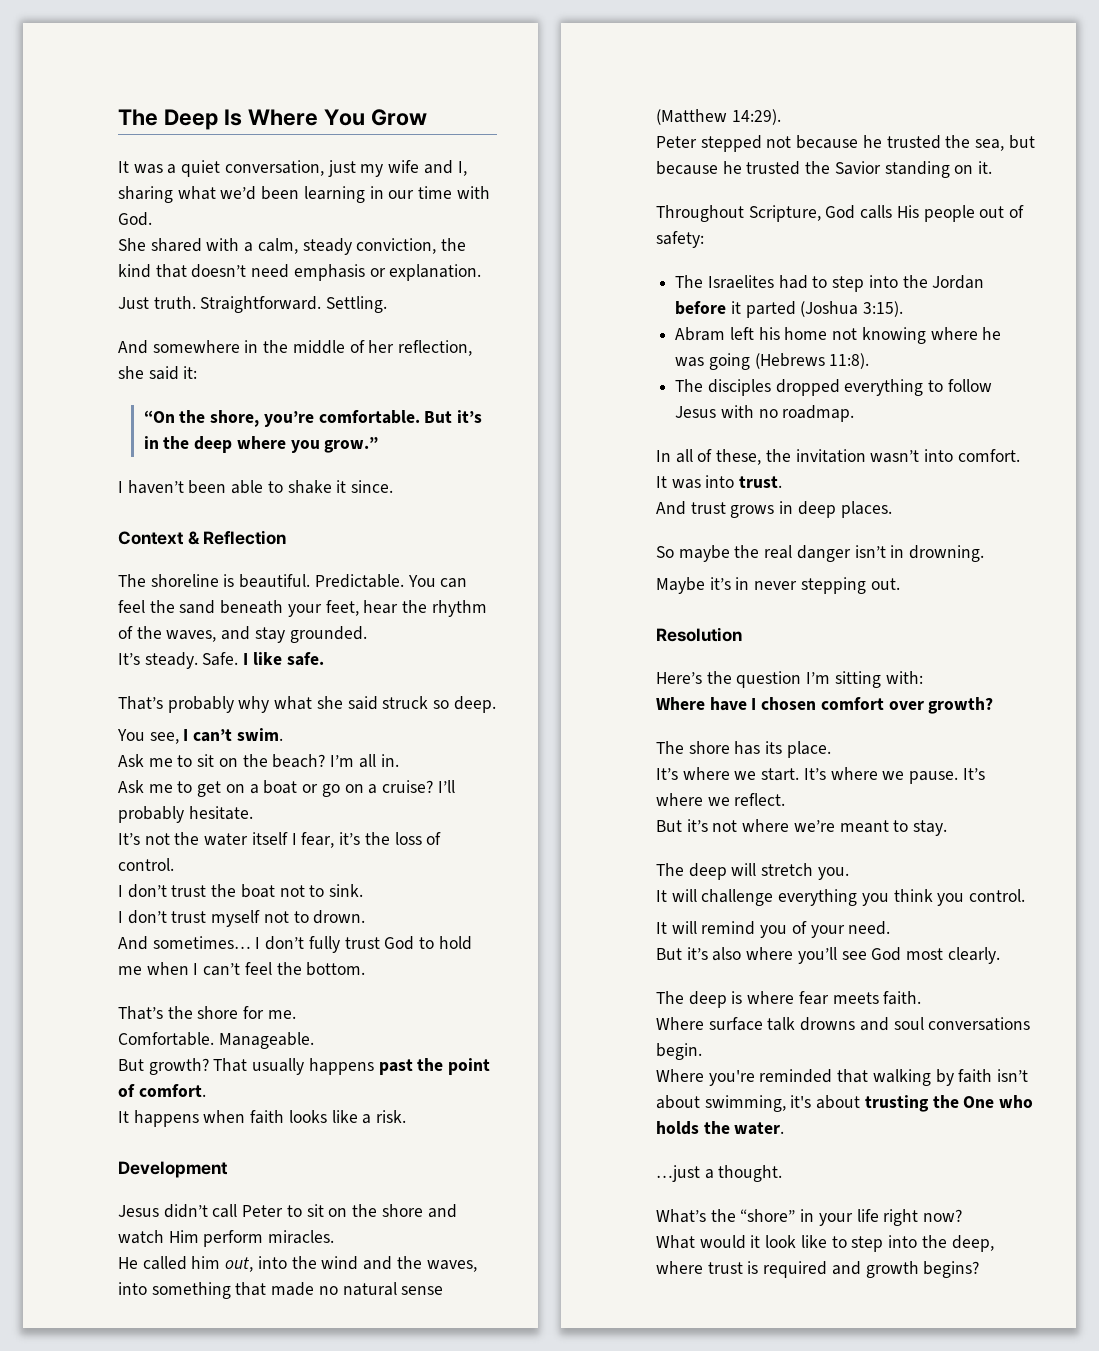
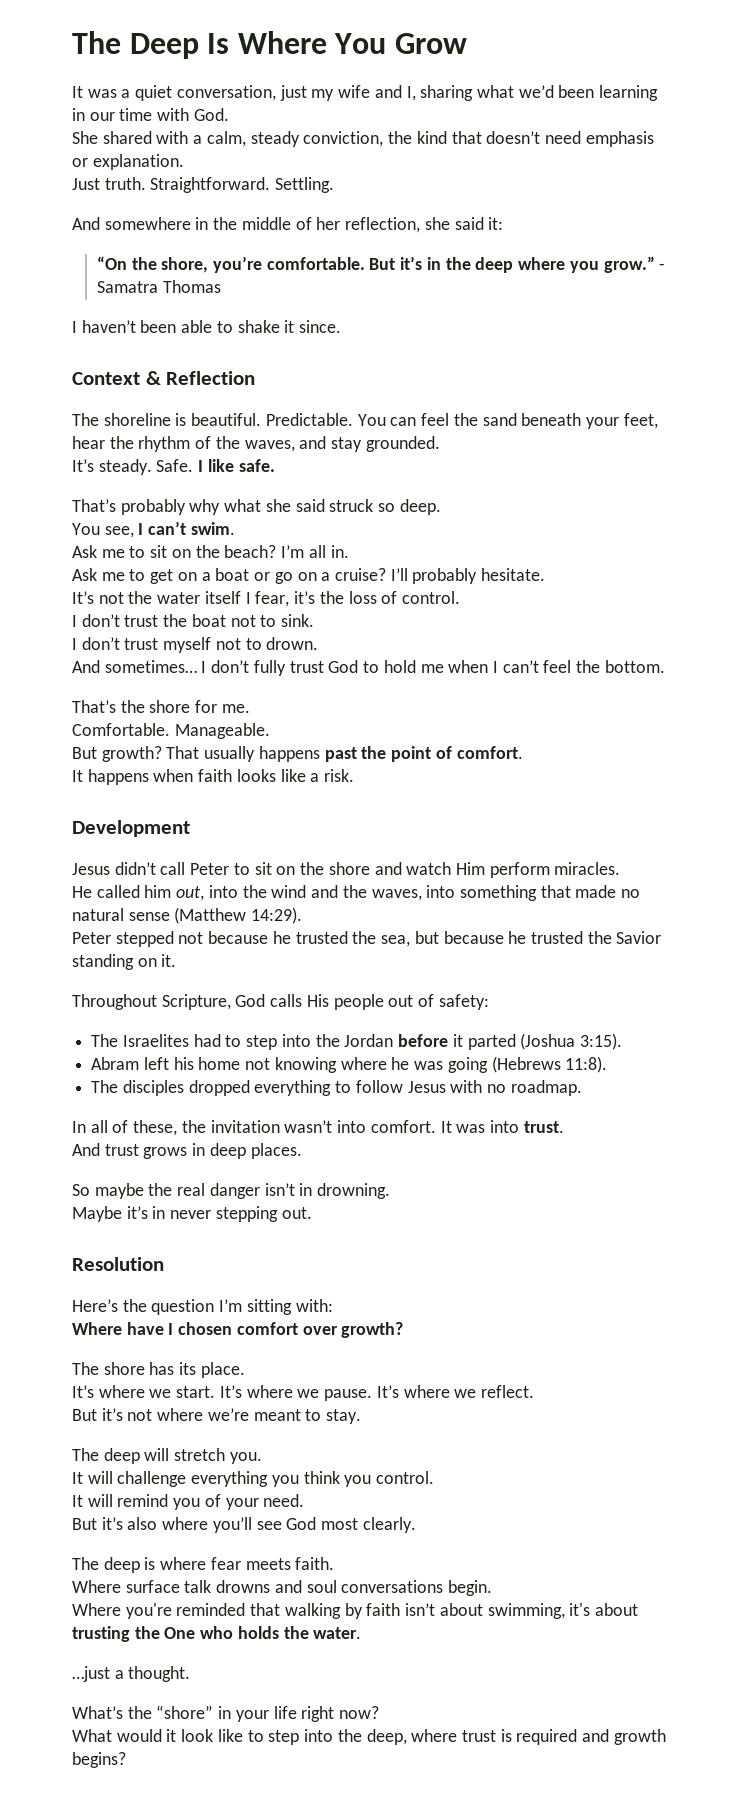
+ - Samatra Thomas

